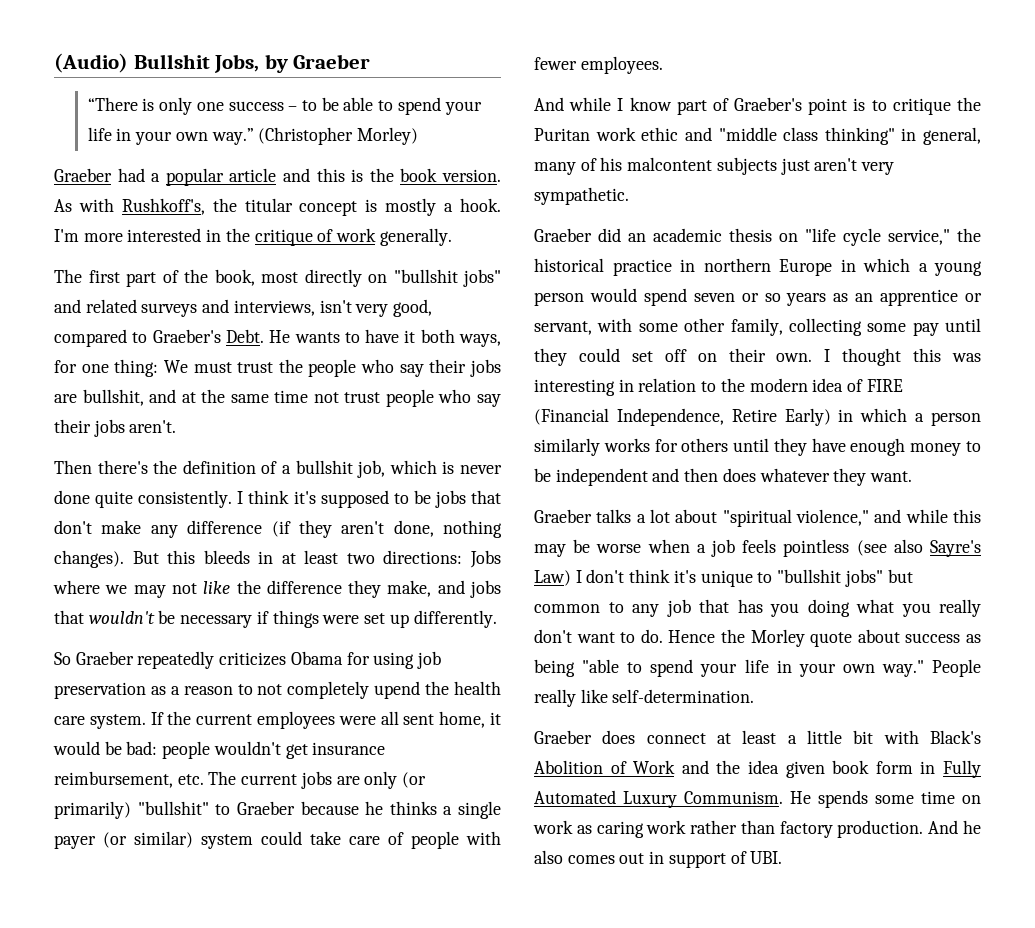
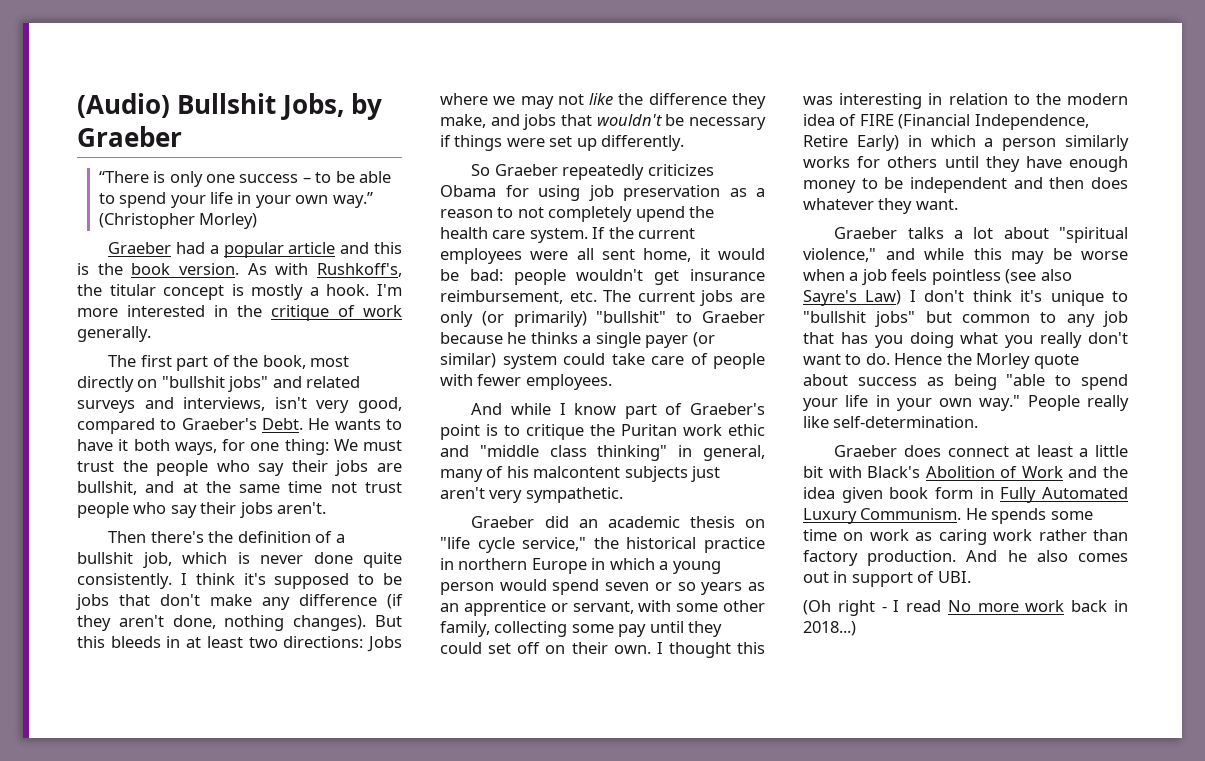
+ (Oh right - I read No more work back in 2018...)

